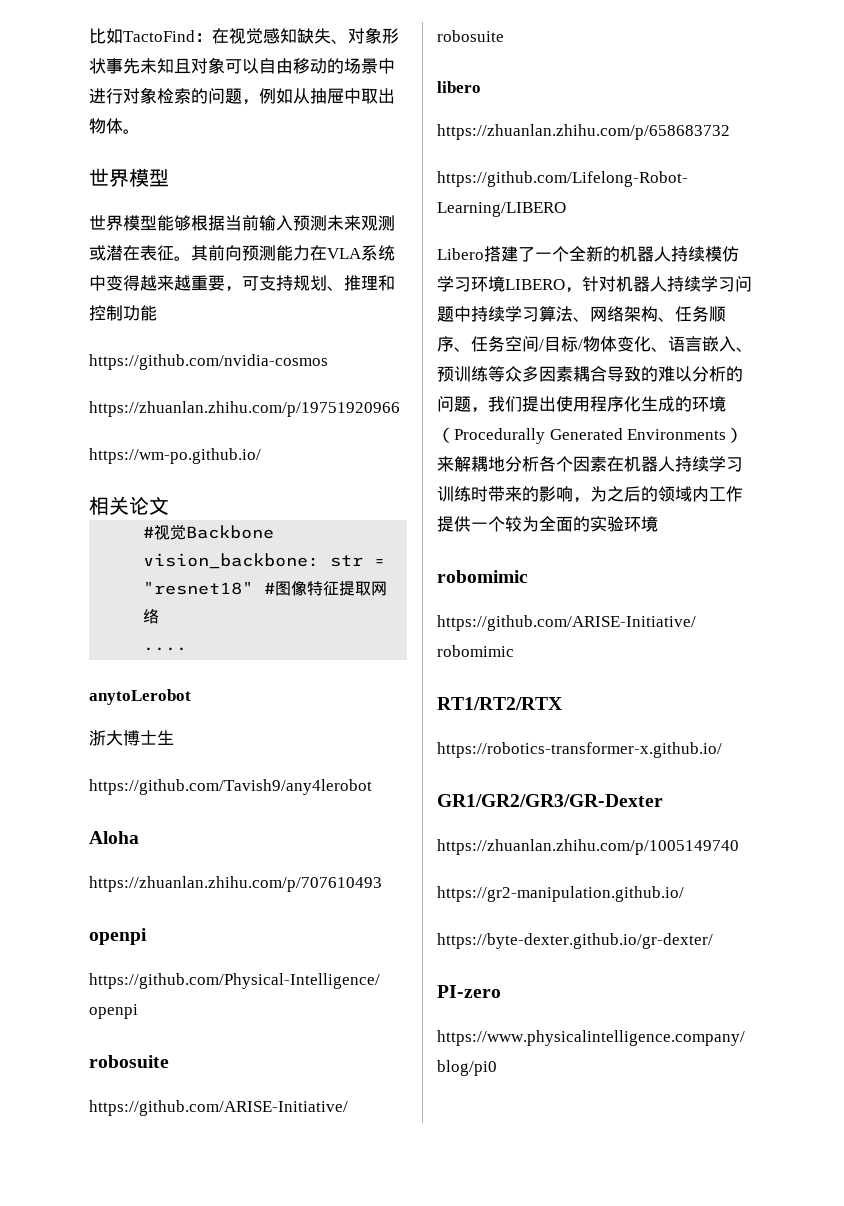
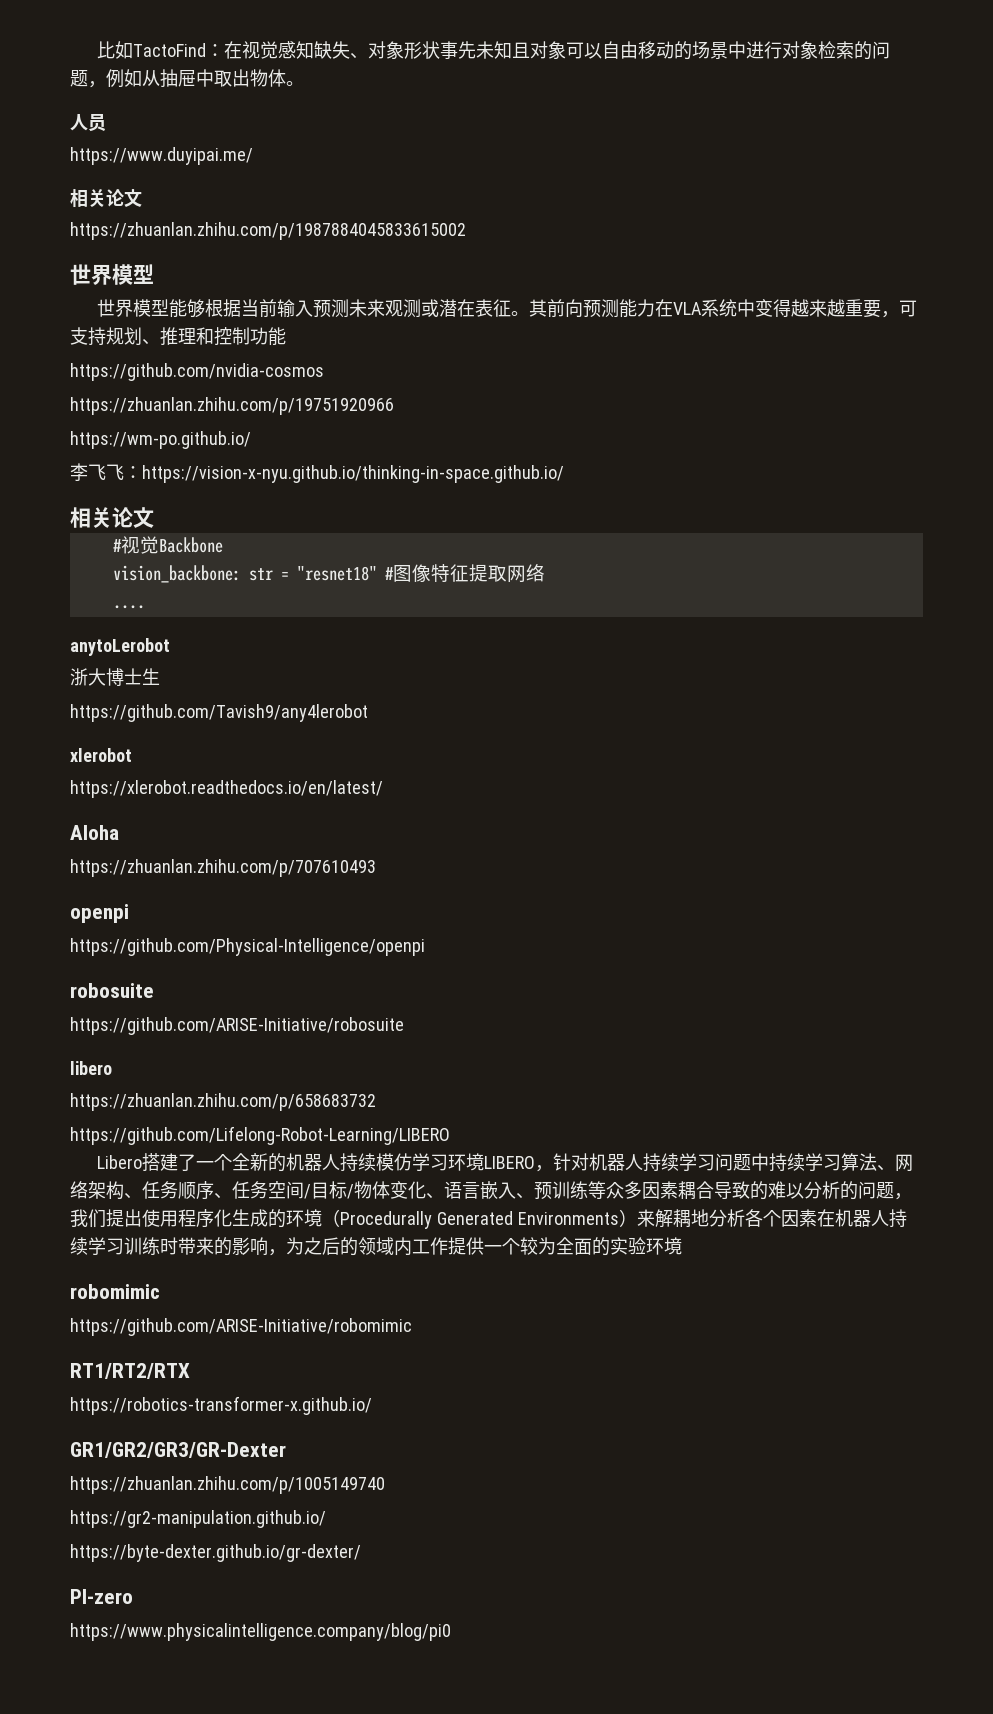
+ 人员
+ https://www.duyipai.me/
+ 相关论文
+ https://zhuanlan.zhihu.com/p/1987884045833615002
+ 李飞飞：https://vision-x-nyu.github.io/thinking-in-space.github.io/
+ xlerobot
+ https://xlerobot.readthedocs.io/en/latest/

